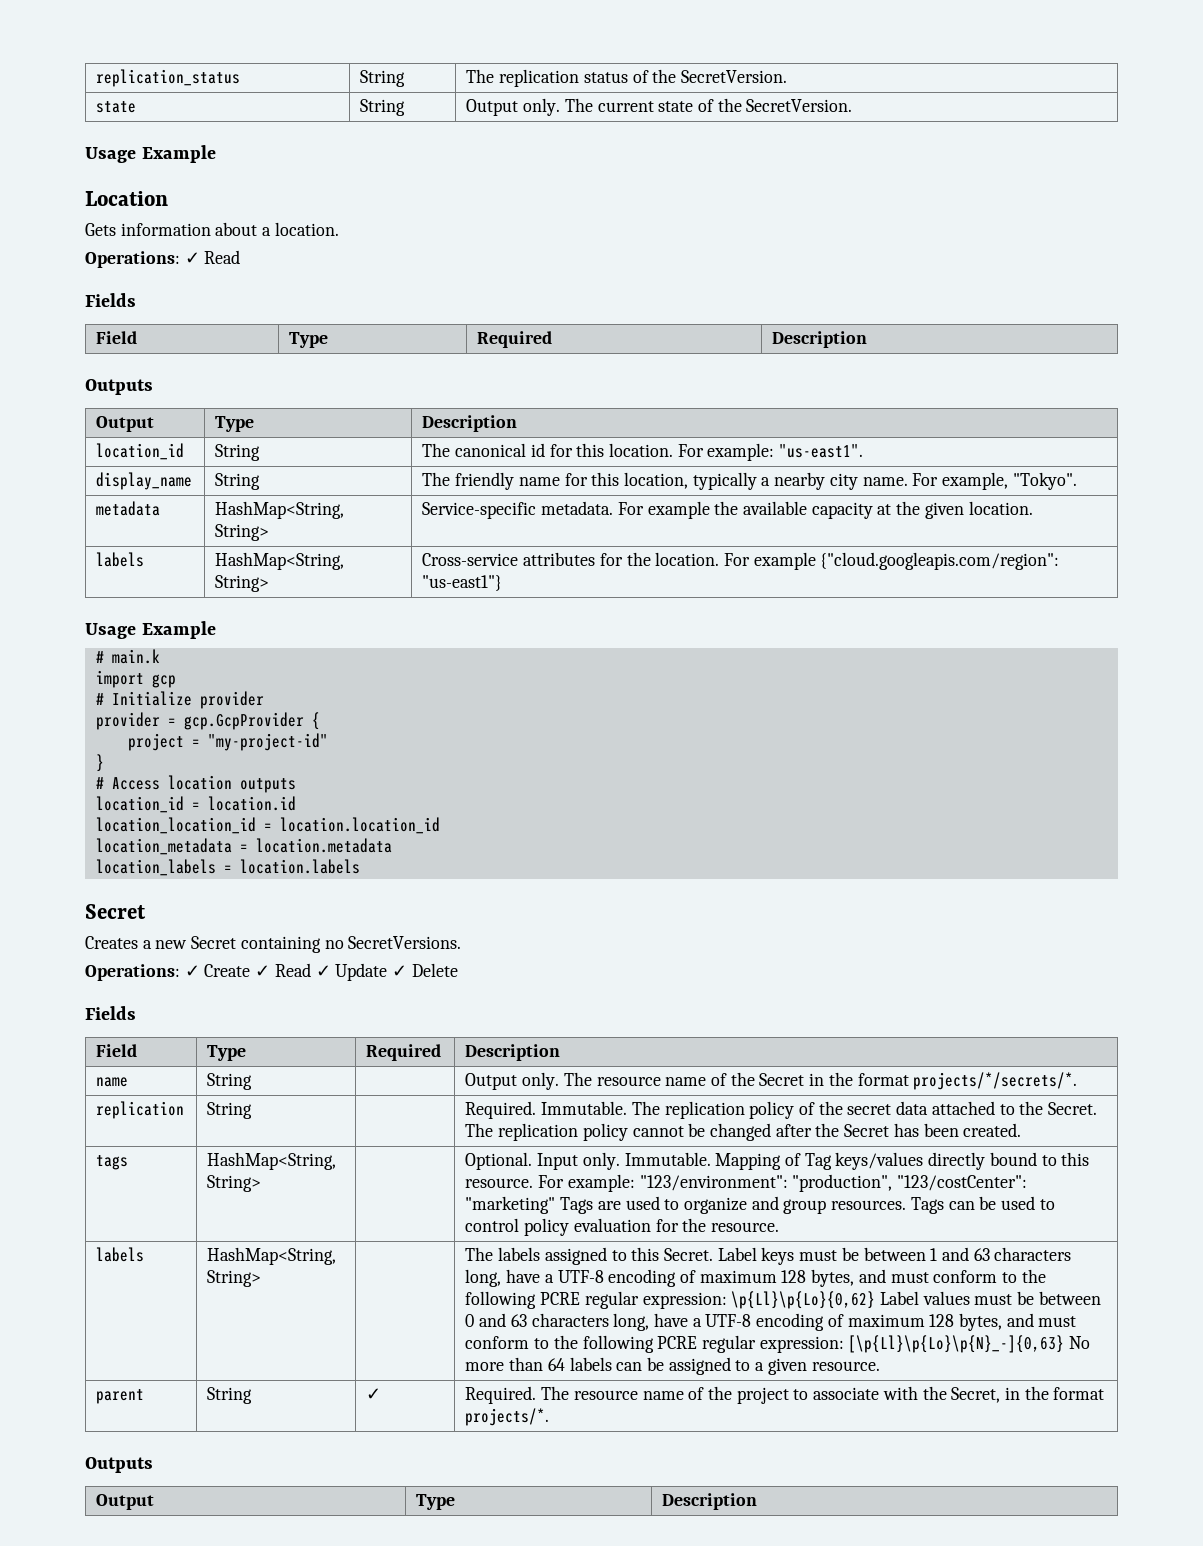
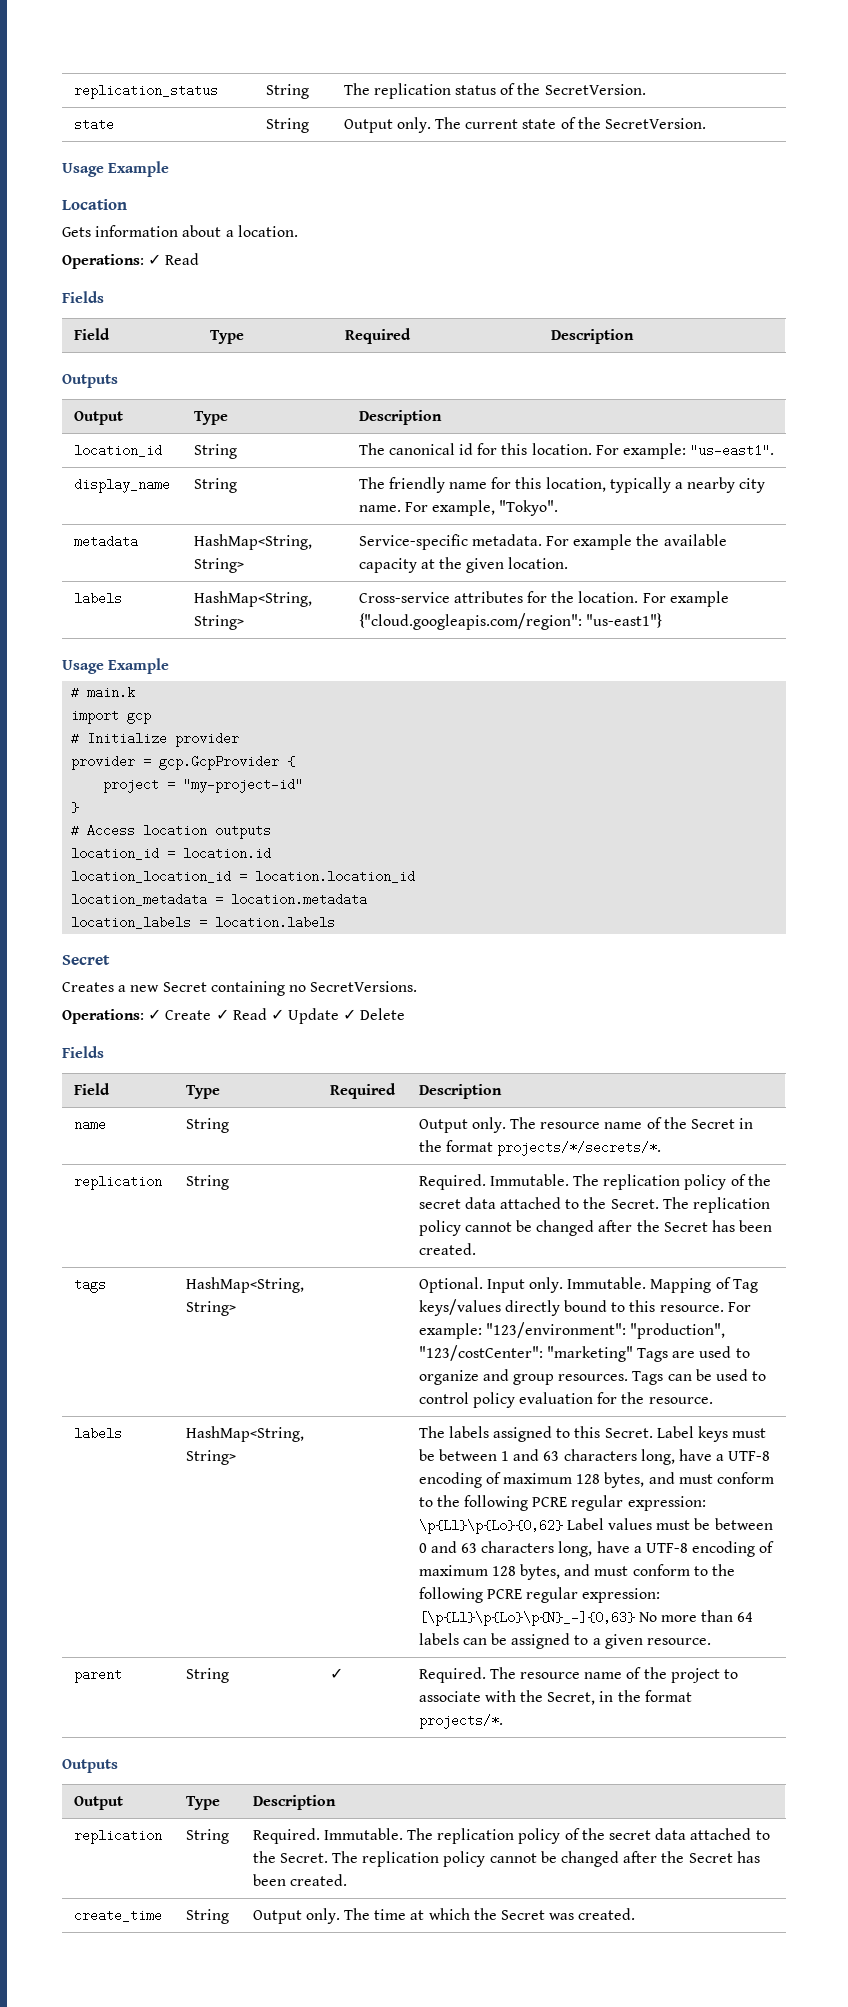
+ replication | String | Required. Immutable. The replication policy of the secret data attached to the Secret. The replication policy cannot be changed after the Secret has been created.
+ create_time | String | Output only. The time at which the Secret was created.

